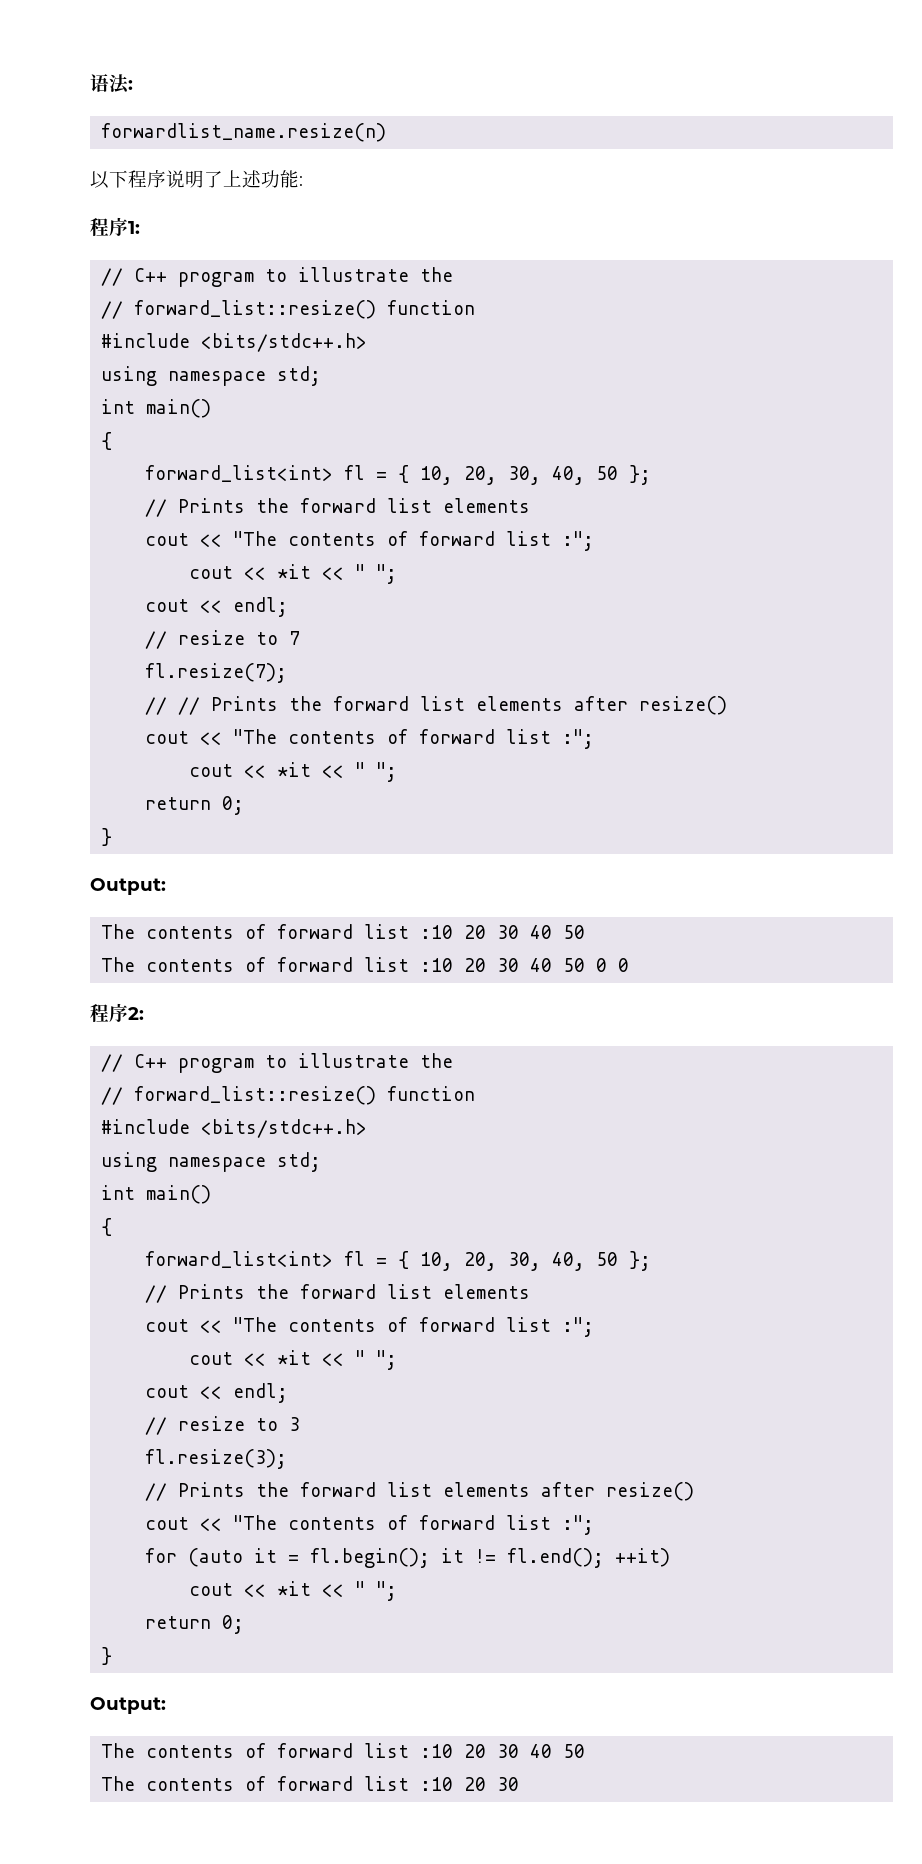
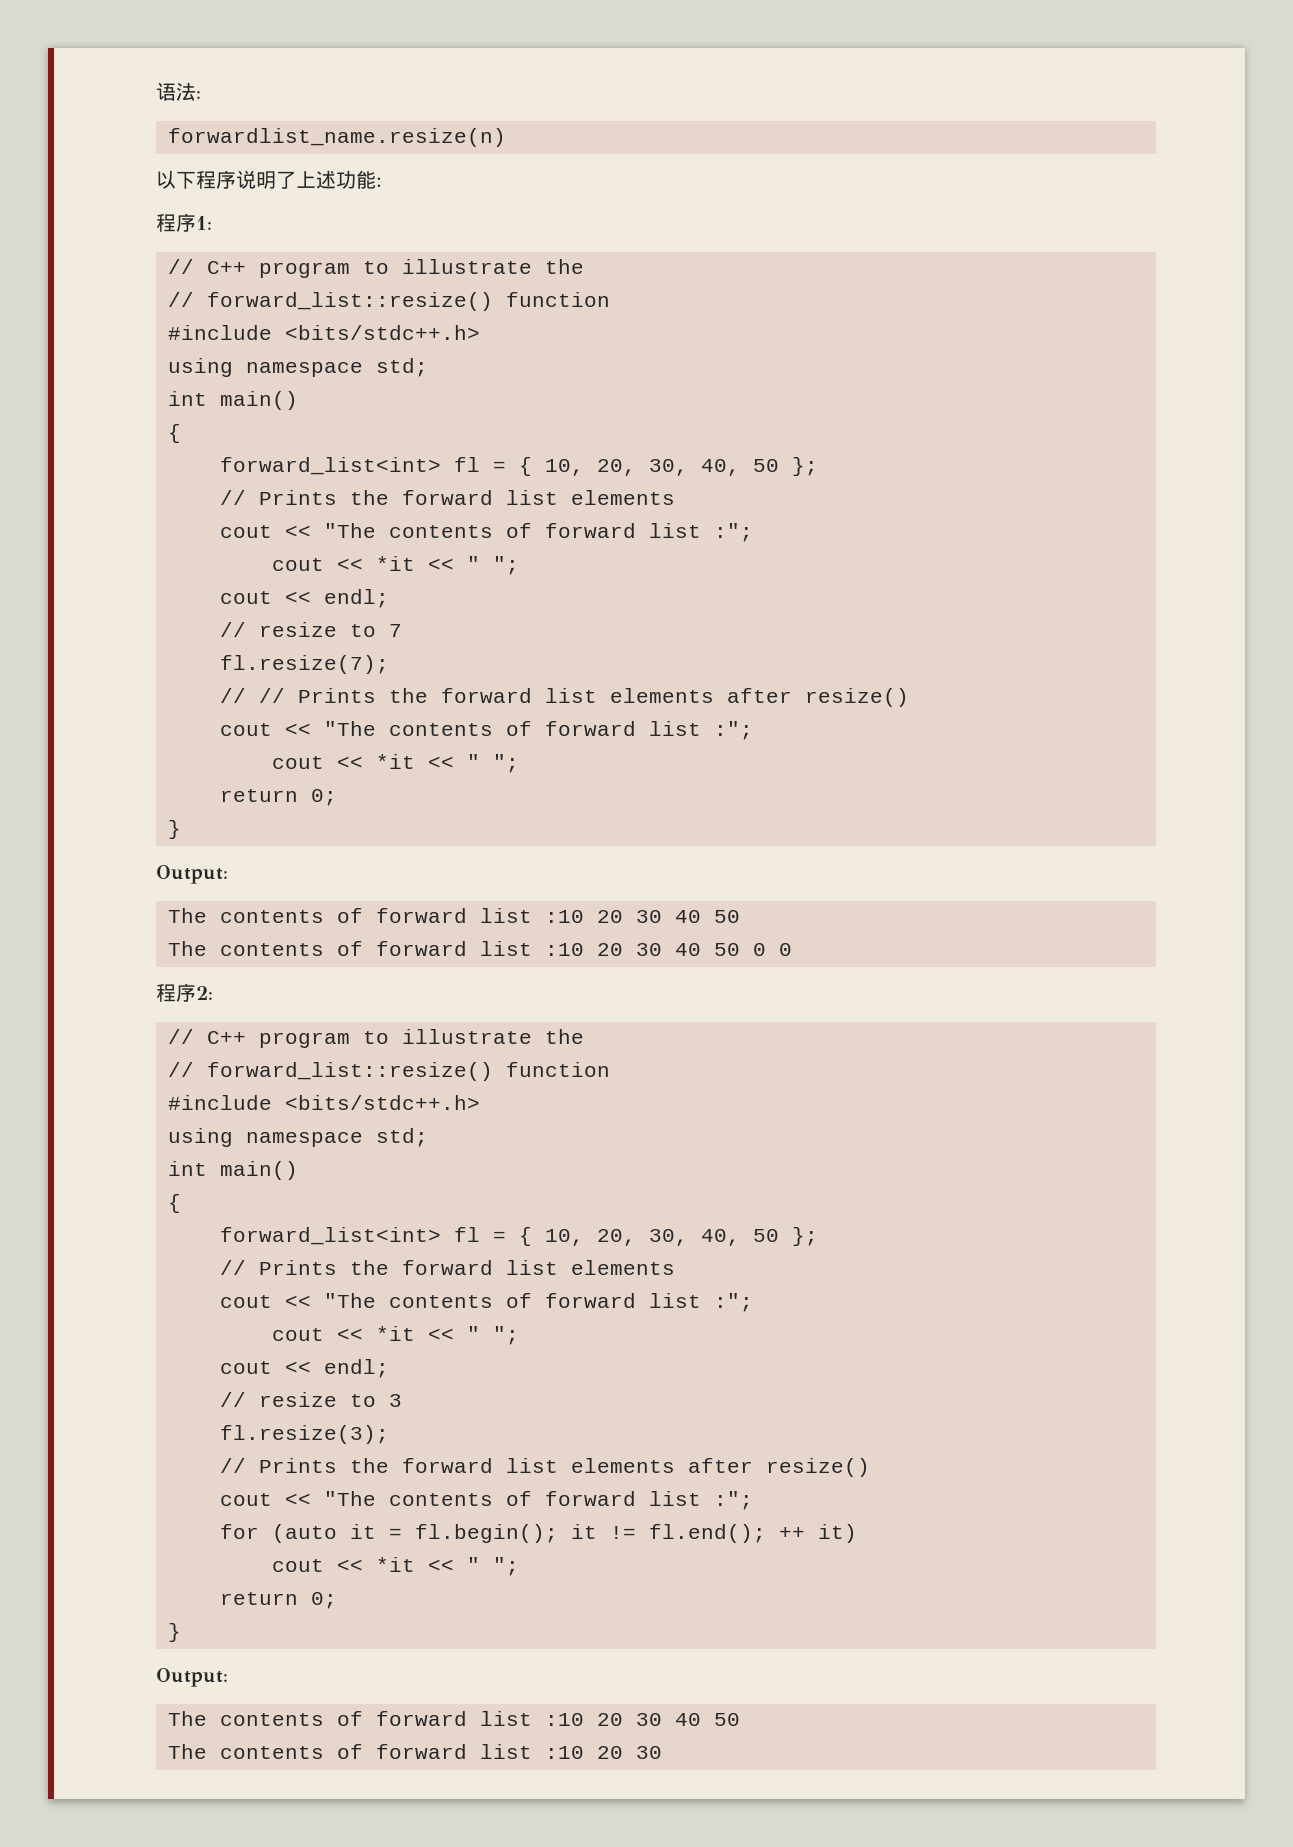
- for (auto it = fl.begin(); it != fl.end(); ++it)
+ for (auto it = fl.begin(); it != fl.end(); ++ it)

